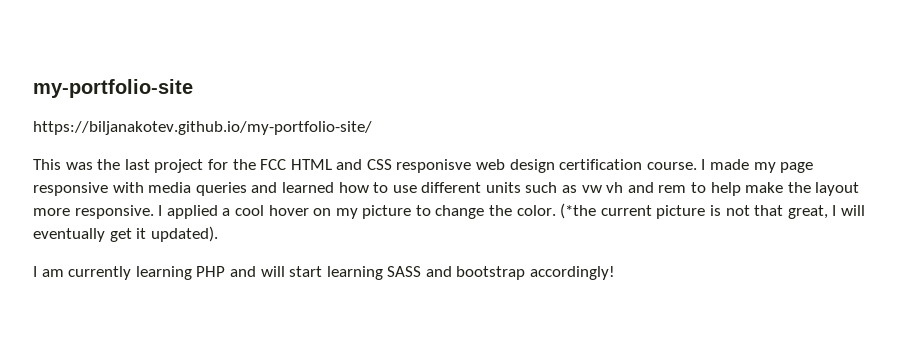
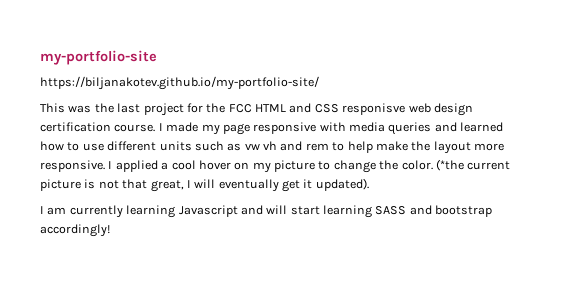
- I am currently learning PHP and will start learning SASS and bootstrap accordingly!
+ I am currently learning Javascript and will start learning SASS and bootstrap accordingly!

